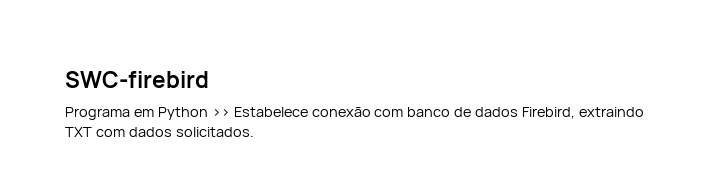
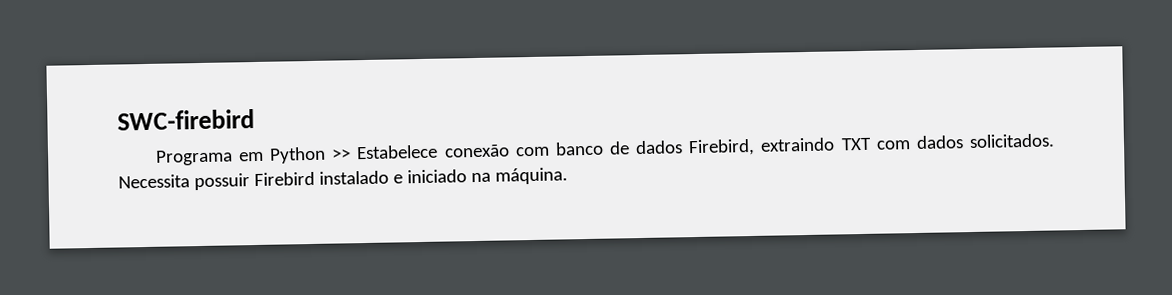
+ Necessita possuir Firebird instalado e iniciado na máquina.

